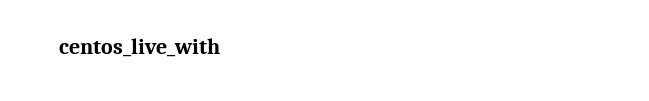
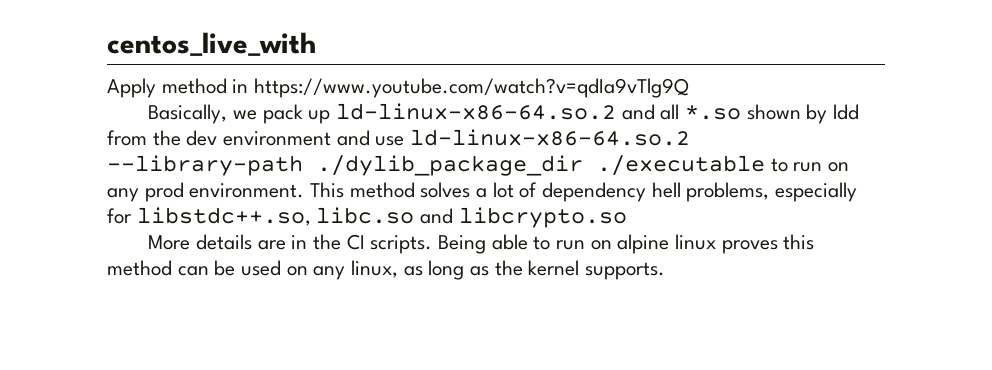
+ Apply method in https://www.youtube.com/watch?v=qdIa9vTlg9Q
+ Basically, we pack up ld-linux-x86-64.so.2 and all *.so shown by ldd from the dev environment and use ld-linux-x86-64.so.2 --library-path ./dylib_package_dir ./executable to run on any prod environment. This method solves a lot of dependency hell problems, especially for libstdc++.so, libc.so and libcrypto.so
+ More details are in the CI scripts. Being able to run on alpine linux proves this method can be used on any linux, as long as the kernel supports.

